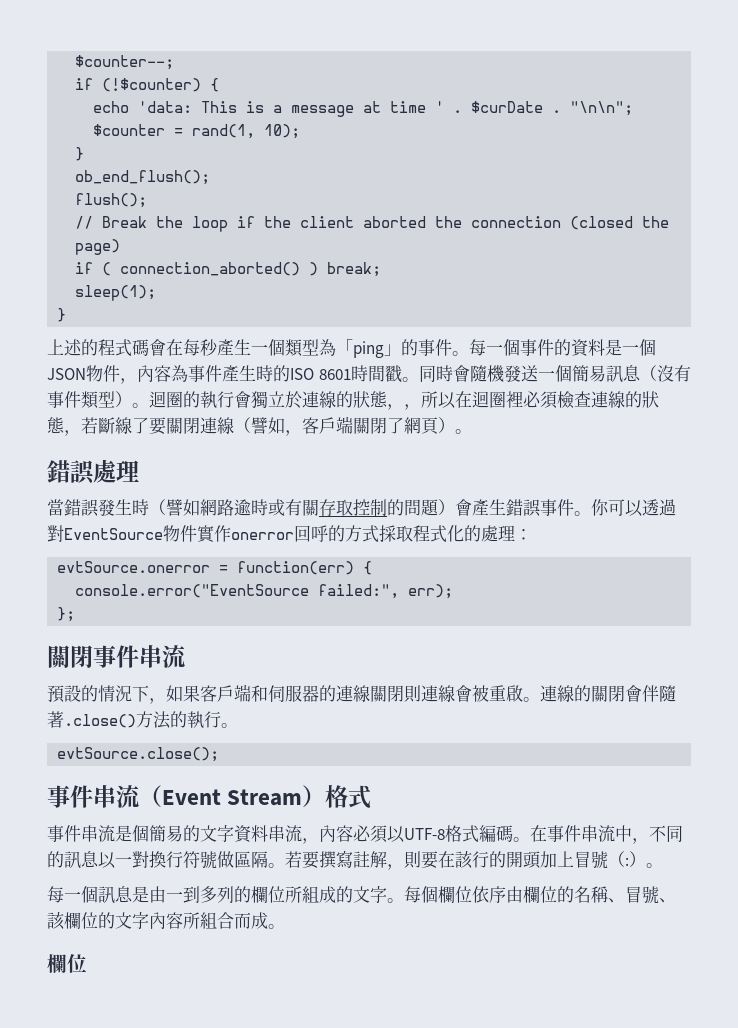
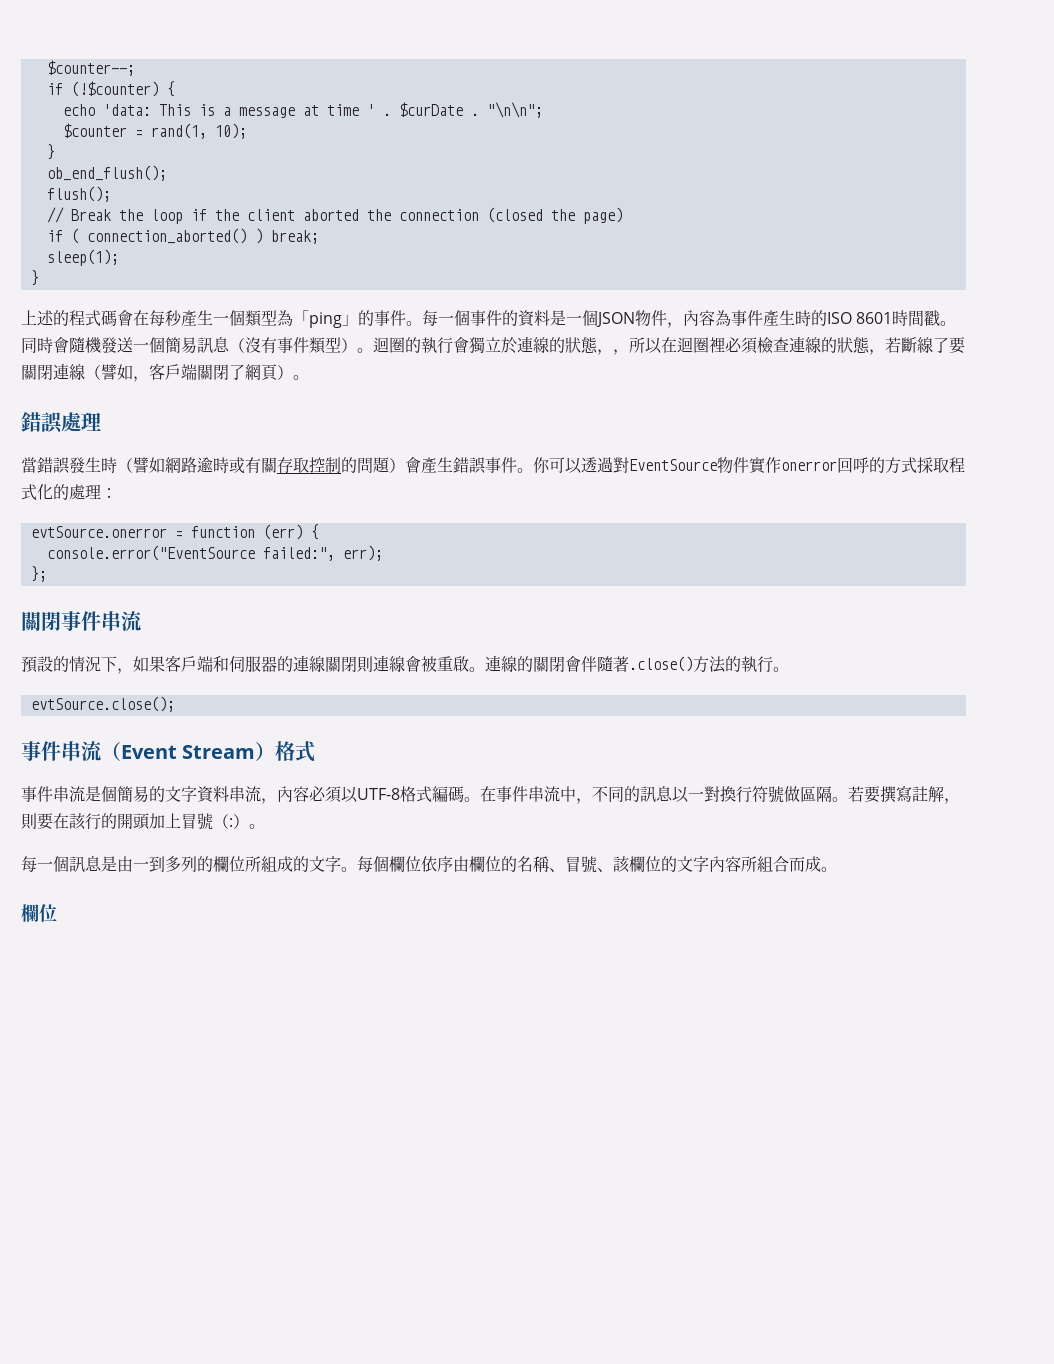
- evtSource.onerror = function(err) {
+ evtSource.onerror = function (err) {

